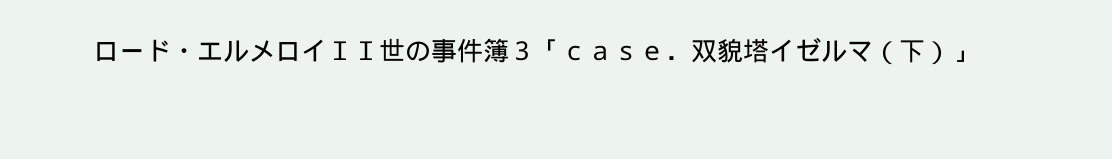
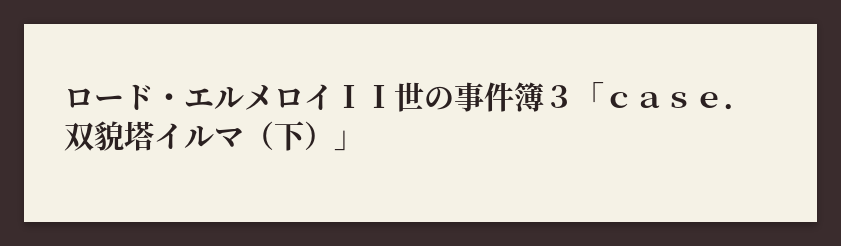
- ロード・エルメロイＩＩ世の事件簿３「ｃａｓｅ．双貌塔イゼルマ（下）」
+ ロード・エルメロイＩＩ世の事件簿３「ｃａｓｅ．双貌塔イルマ（下）」

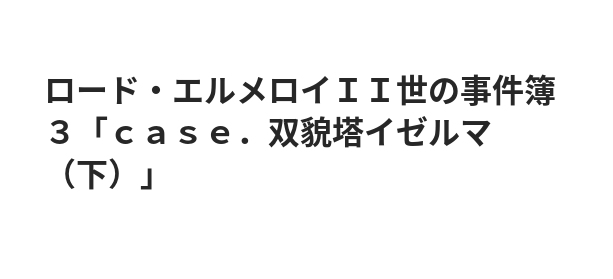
- ロード・エルメロイＩＩ世の事件簿３「ｃａｓｅ．双貌塔イルマ（下）」
+ ロード・エルメロイＩＩ世の事件簿３「ｃａｓｅ．双貌塔イゼルマ（下）」

